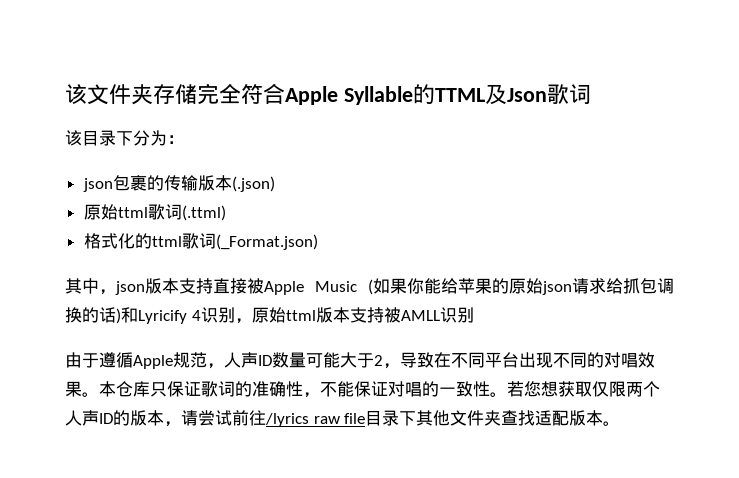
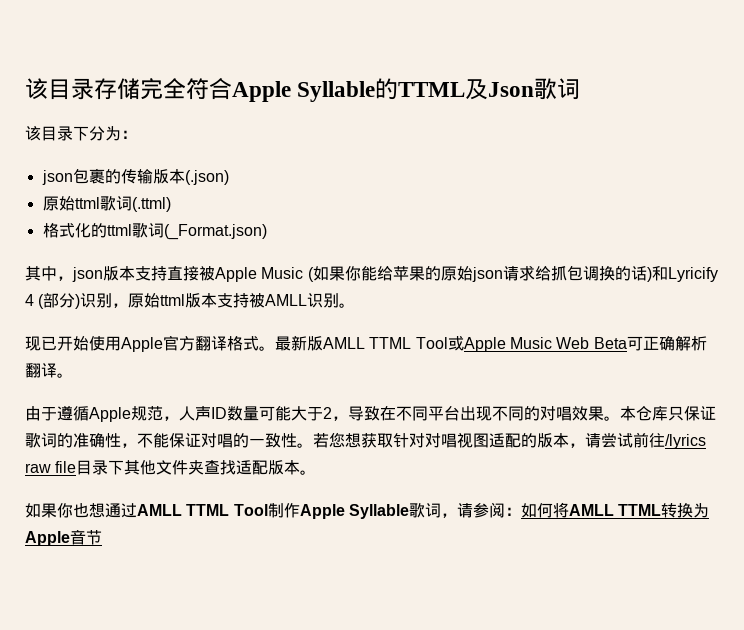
- 该文件夹存储完全符合Apple Syllable的TTML及Json歌词
+ 该目录存储完全符合Apple Syllable的TTML及Json歌词
- 其中，json版本支持直接被Apple Music (如果你能给苹果的原始json请求给抓包调换的话)和Lyricify 4识别，原始ttml版本支持被AMLL识别
+ 其中，json版本支持直接被Apple Music (如果你能给苹果的原始json请求给抓包调换的话)和Lyricify 4 (部分)识别，原始ttml版本支持被AMLL识别。
+ 现已开始使用Apple官方翻译格式。最新版AMLL TTML Tool或Apple Music Web Beta可正确解析翻译。
- 若您想获取仅限两个人声ID的版本，请尝试前往/lyrics raw file目录下其他文件夹查找适配版本。
+ 若您想获取针对对唱视图适配的版本，请尝试前往/lyrics raw file目录下其他文件夹查找适配版本。
+ 如果你也想通过AMLL TTML Tool制作Apple Syllable歌词，请参阅：如何将AMLL TTML转换为Apple音节

